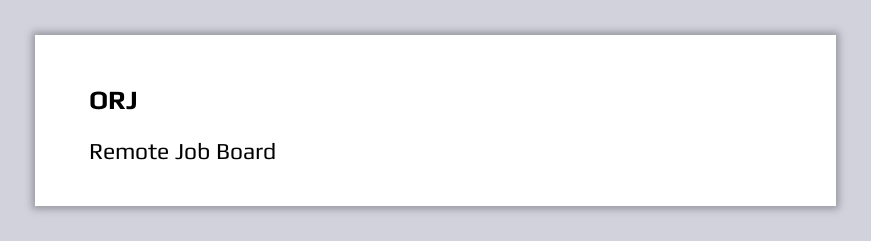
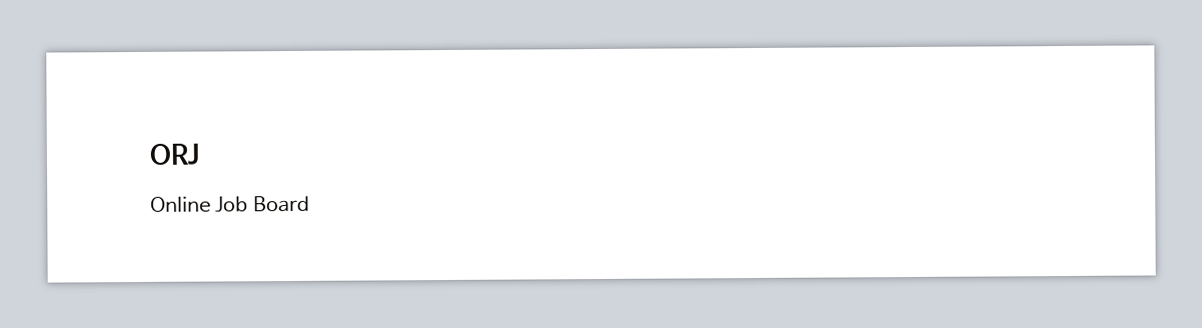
- Remote Job Board
+ Online Job Board

